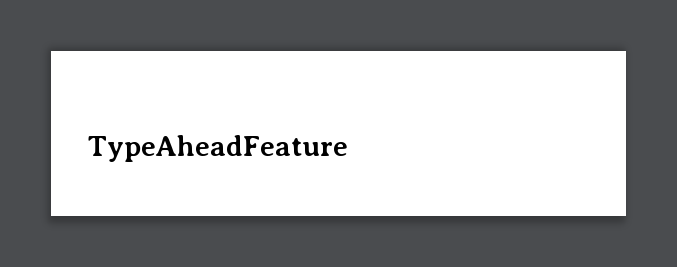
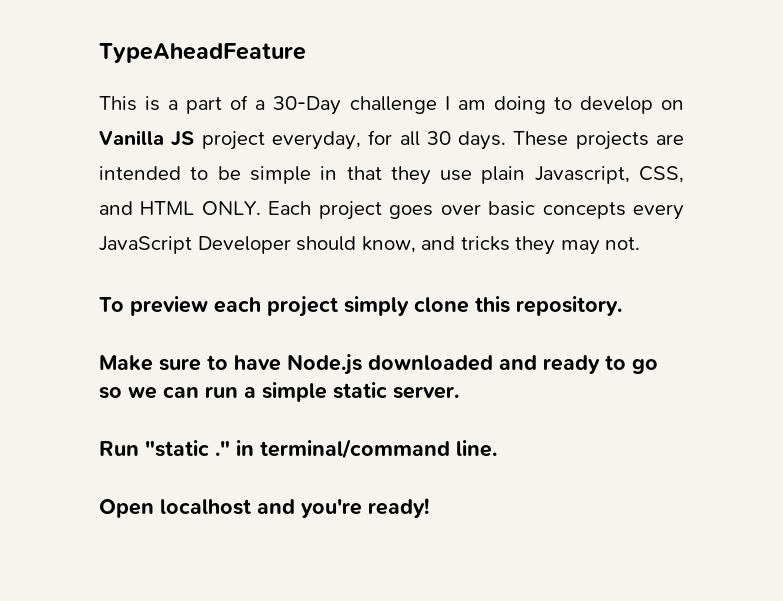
+ This is a part of a 30-Day challenge I am doing to develop on Vanilla JS project everyday, for all 30 days. These projects are intended to be simple in that they use plain Javascript, CSS, and HTML ONLY. Each project goes over basic concepts every JavaScript Developer should know, and tricks they may not.
+ To preview each project simply clone this repository.
+ Make sure to have Node.js downloaded and ready to go so we can run a simple static server.
+ Run "static ." in terminal/command line.
+ Open localhost and you're ready!

